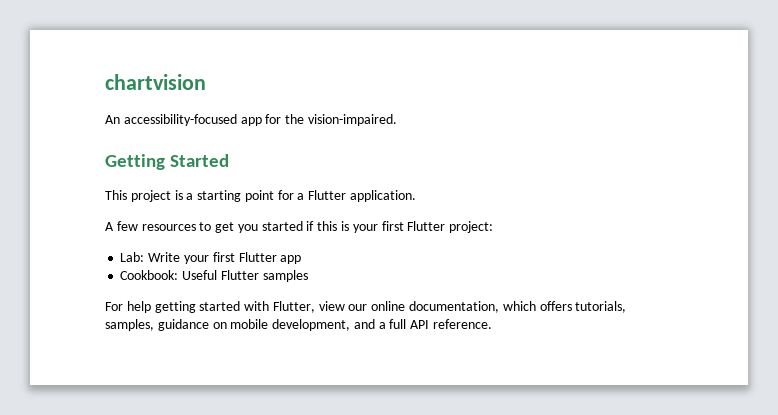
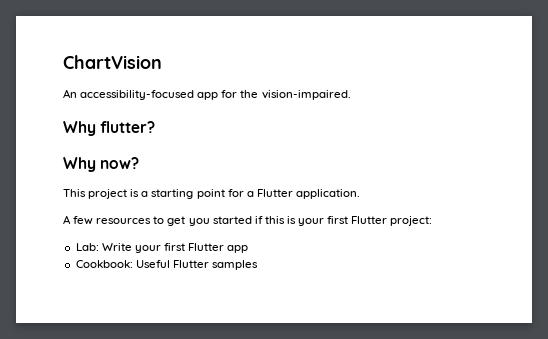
- chartvision
+ ChartVision
- Getting Started
+ Why flutter?
+ Why now?
- For help getting started with Flutter, view our online documentation, which offers tutorials, samples, guidance on mobile development, and a full API reference.

